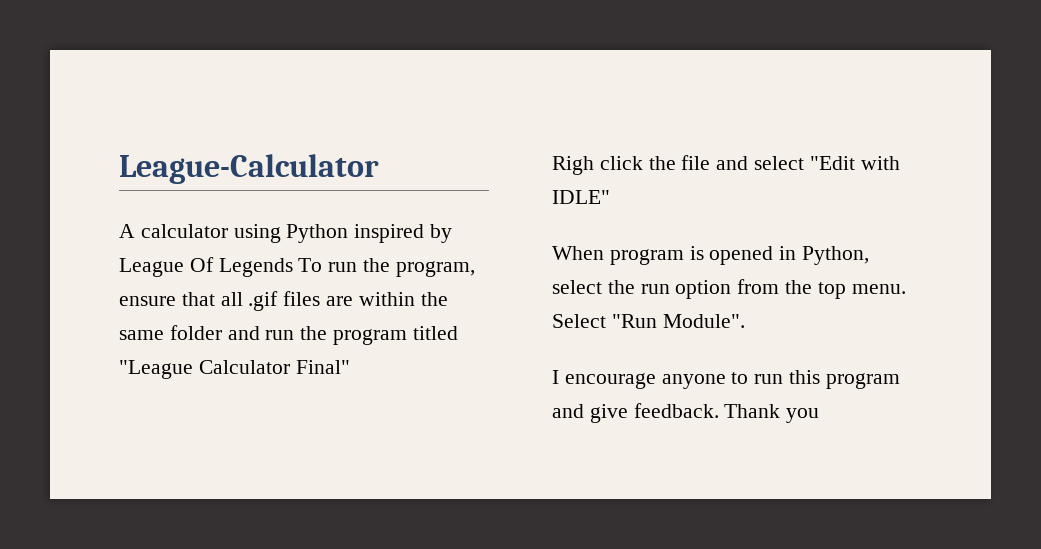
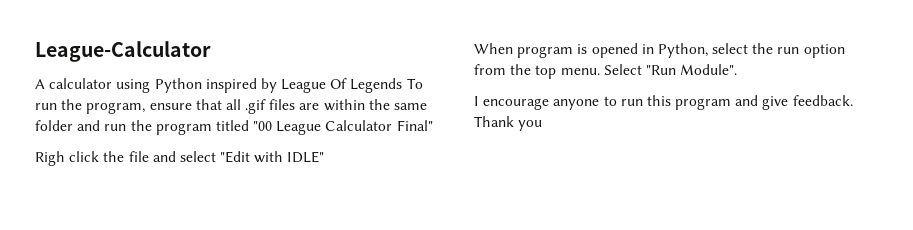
- A calculator using Python inspired by League Of Legends To run the program, ensure that all .gif files are within the same folder and run the program titled "League Calculator Final"
+ A calculator using Python inspired by League Of Legends To run the program, ensure that all .gif files are within the same folder and run the program titled "00 League Calculator Final"

